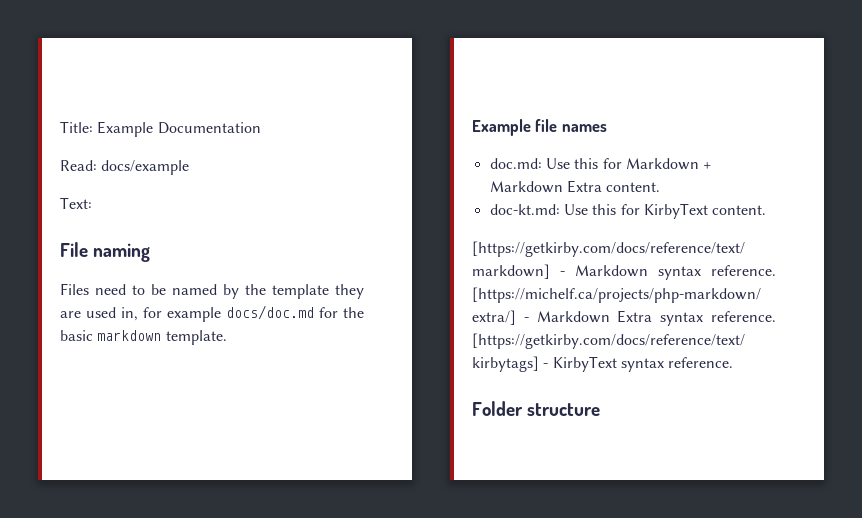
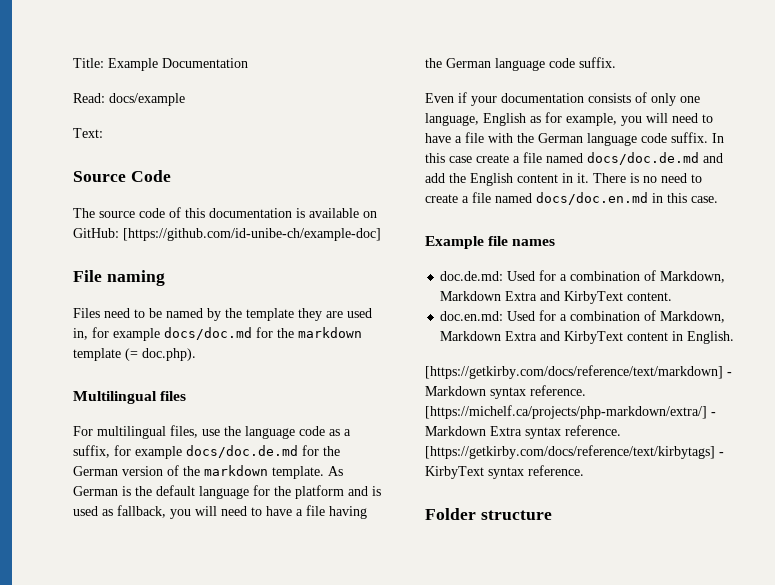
+ Source Code
+ The source code of this documentation is available on GitHub: [https://github.com/id-unibe-ch/example-doc]
- Files need to be named by the template they are used in, for example docs/doc.md for the basic markdown template.
+ Files need to be named by the template they are used in, for example docs/doc.md for the markdown template (= doc.php).
+ Multilingual files
+ For multilingual files, use the language code as a suffix, for example docs/doc.de.md for the German version of the markdown template. As German is the default language for the platform and is used as fallback, you will need to have a file having the German language code suffix.
+ Even if your documentation consists of only one language, English as for example, you will need to have a file with the German language code suffix. In this case create a file named docs/doc.de.md and add the English content in it. There is no need to create a file named docs/doc.en.md in this case.
  Example file names
- doc.md: Use this for Markdown + Markdown Extra content.
- doc-kt.md: Use this for KirbyText content.
+ doc.de.md: Used for a combination of Markdown, Markdown Extra and KirbyText content.
+ doc.en.md: Used for a combination of Markdown, Markdown Extra and KirbyText content in English.

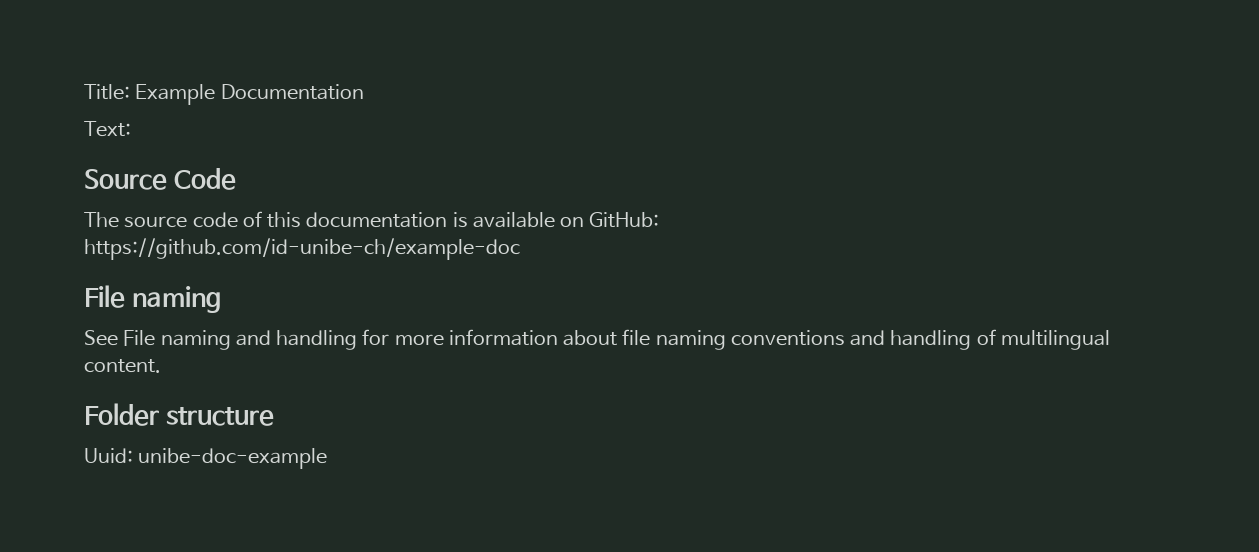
- Read: docs/example
- The source code of this documentation is available on GitHub: [https://github.com/id-unibe-ch/example-doc]
+ The source code of this documentation is available on GitHub:
+ https://github.com/id-unibe-ch/example-doc
- Files need to be named by the template they are used in, for example docs/doc.md for the markdown template (= doc.php).
- Multilingual files
- For multilingual files, use the language code as a suffix, for example docs/doc.de.md for the German version of the markdown template. As German is the default language for the platform and is used as fallback, you will need to have a file having the German language code suffix.
- Even if your documentation consists of only one language, English as for example, you will need to have a file with the German language code suffix. In this case create a file named docs/doc.de.md and add the English content in it. There is no need to create a file named docs/doc.en.md in this case.
- Example file names
- doc.de.md: Used for a combination of Markdown, Markdown Extra and KirbyText content.
- doc.en.md: Used for a combination of Markdown, Markdown Extra and KirbyText content in English.
- [https://getkirby.com/docs/reference/text/markdown] - Markdown syntax reference. [https://michelf.ca/projects/php-markdown/extra/] - Markdown Extra syntax reference. [https://getkirby.com/docs/reference/text/kirbytags] - KirbyText syntax reference.
+ See File naming and handling for more information about file naming conventions and handling of multilingual content.
+ Uuid: unibe-doc-example

